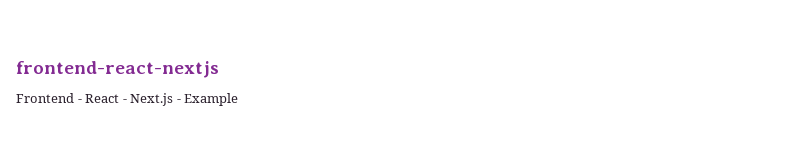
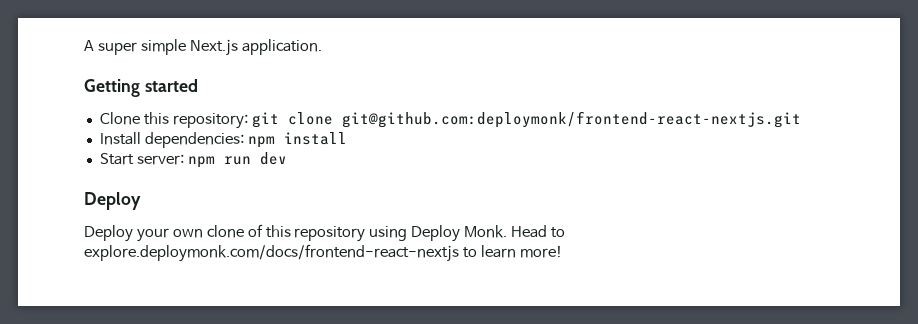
- frontend-react-nextjs
- Frontend - React - Next.js - Example
+ A super simple Next.js application.
+ Getting started
+ Clone this repository: git clone git@github.com:deploymonk/frontend-react-nextjs.git
+ Install dependencies: npm install
+ Start server: npm run dev
+ Deploy
+ Deploy your own clone of this repository using Deploy Monk. Head to explore.deploymonk.com/docs/frontend-react-nextjs to learn more!

